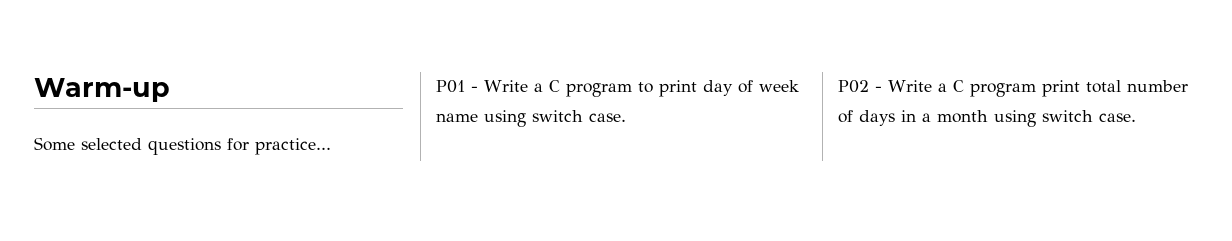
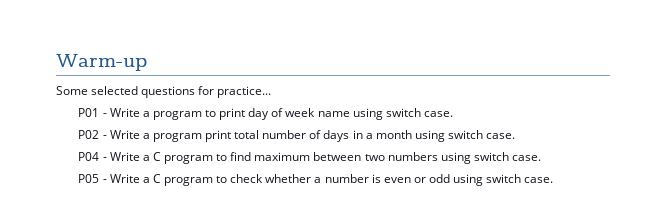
- P01 - Write a C program to print day of week name using switch case.
+ P01 - Write a program to print day of week name using switch case.
- P02 - Write a C program print total number of days in a month using switch case.
+ P02 - Write a program print total number of days in a month using switch case.
+ P04 - Write a C program to find maximum between two numbers using switch case.
+ P05 - Write a C program to check whether a number is even or odd using switch case.

